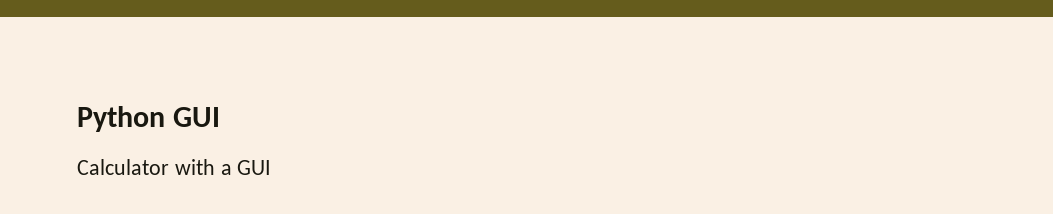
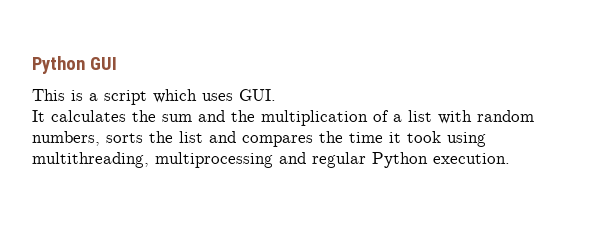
- Calculator with a GUI
+ This is a script which uses GUI.
+ It calculates the sum and the multiplication of a list with random numbers, sorts the list and compares the time it took using multithreading, multiprocessing and regular Python execution.

